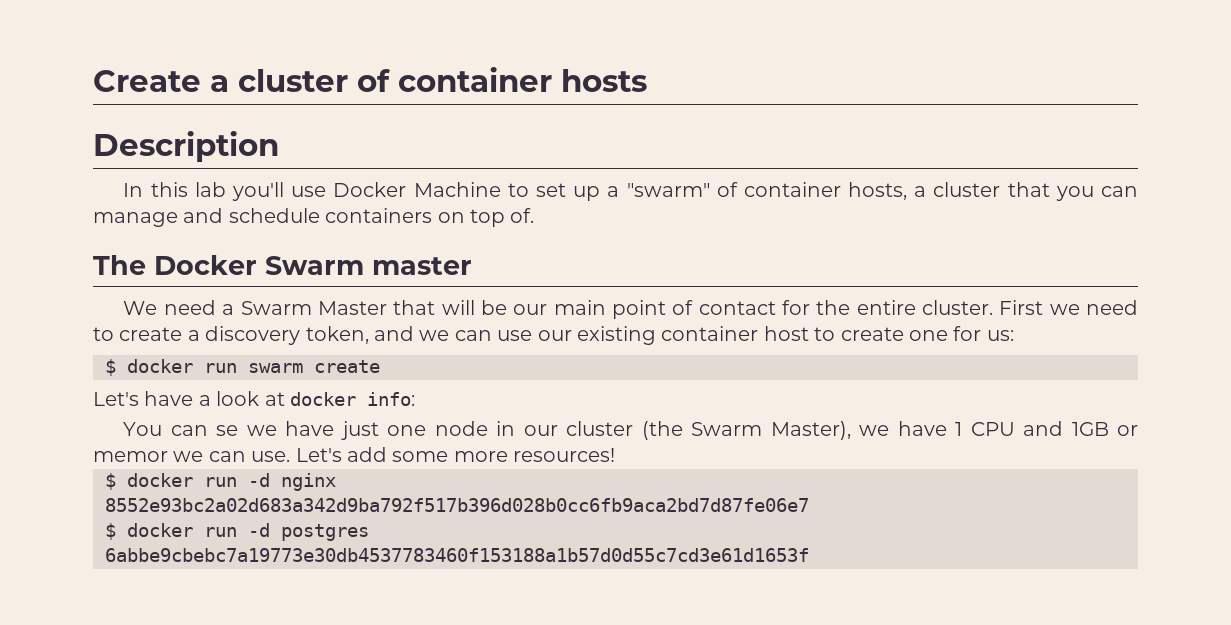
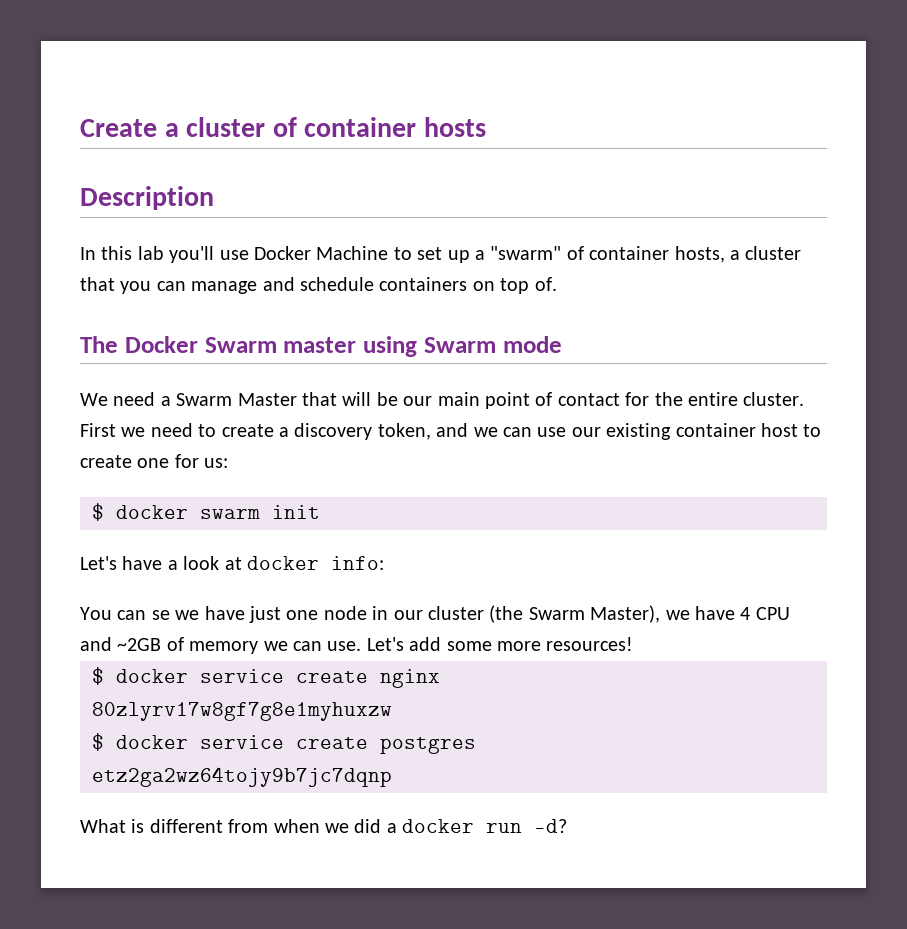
- The Docker Swarm master
+ The Docker Swarm master using Swarm mode
- $ docker run swarm create
+ $ docker swarm init
- You can se we have just one node in our cluster (the Swarm Master), we have 1 CPU and 1GB or memor we can use.
+ You can se we have just one node in our cluster (the Swarm Master), we have 4 CPU and ~2GB of memory we can use.
- $ docker run -d nginx
+ $ docker service create nginx
- 8552e93bc2a02d683a342d9ba792f517b396d028b0cc6fb9aca2bd7d87fe06e7
- $ docker run -d postgres
+ 80zlyrv17w8gf7g8e1myhuxzw
+ $ docker service create postgres
- 6abbe9cbebc7a19773e30db4537783460f153188a1b57d0d55c7cd3e61d1653f
+ etz2ga2wz64tojy9b7jc7dqnp
+ What is different from when we did a docker run -d?

